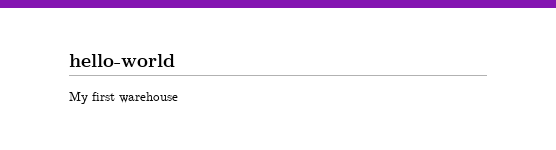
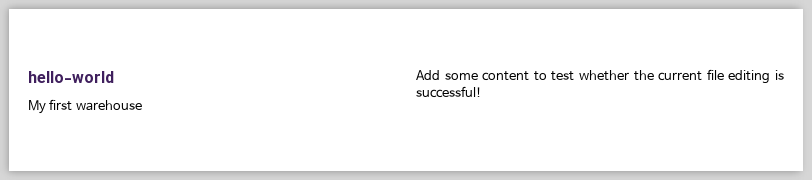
+ Add some content to test whether the current file editing is successful!

